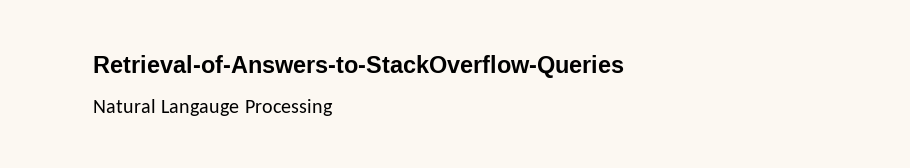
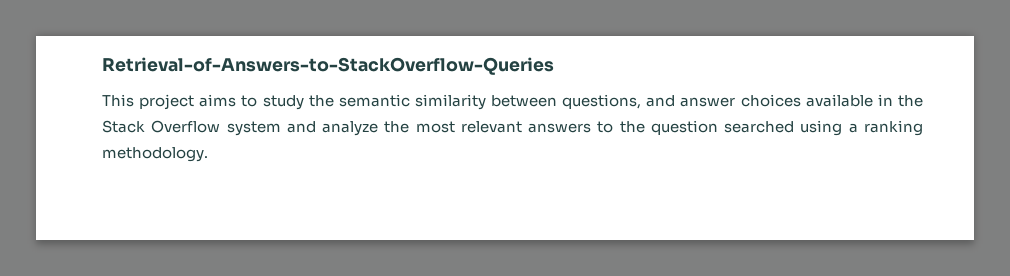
- Natural Langauge Processing
+ This project aims to study the semantic similarity between questions, and answer choices available in the Stack Overflow system and analyze the most relevant answers to the question searched using a ranking methodology.

